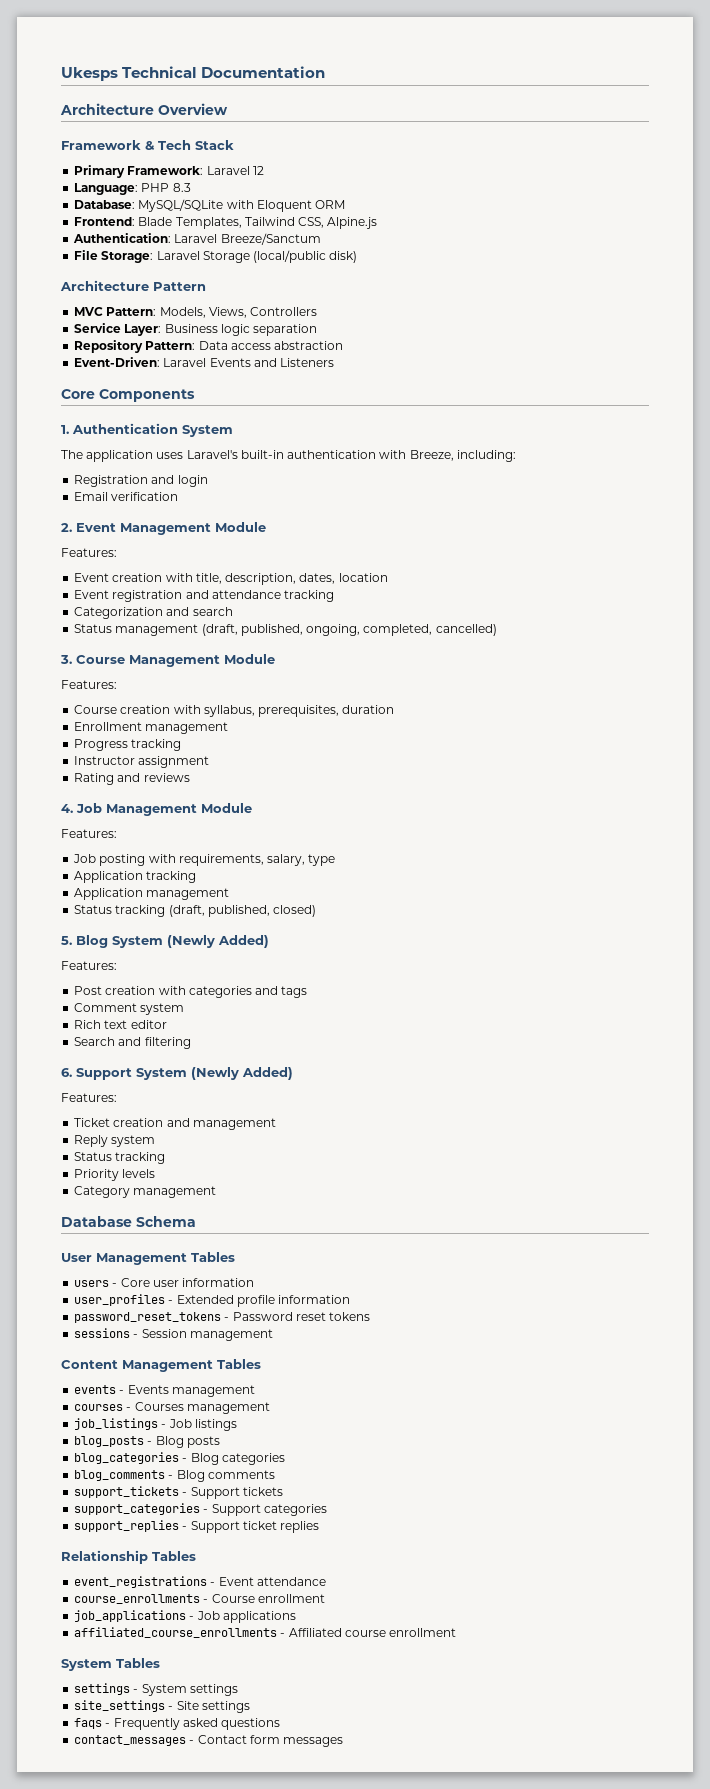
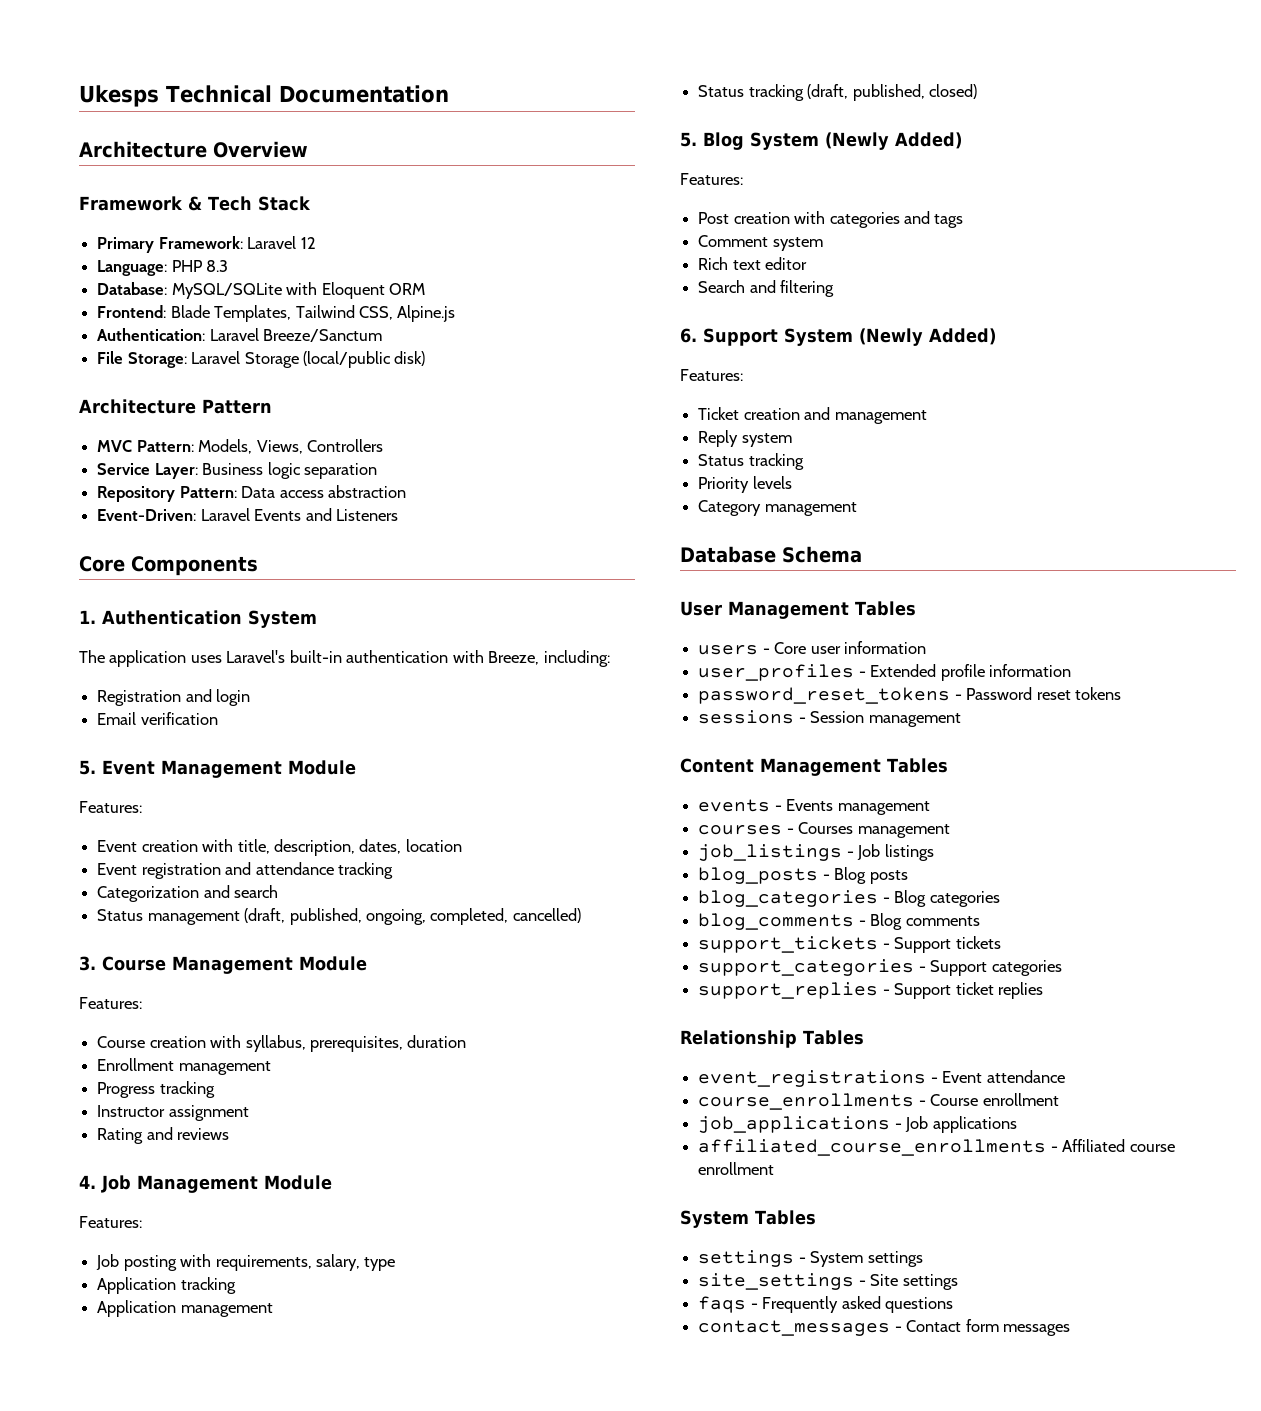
- 2. Event Management Module
+ 5. Event Management Module

